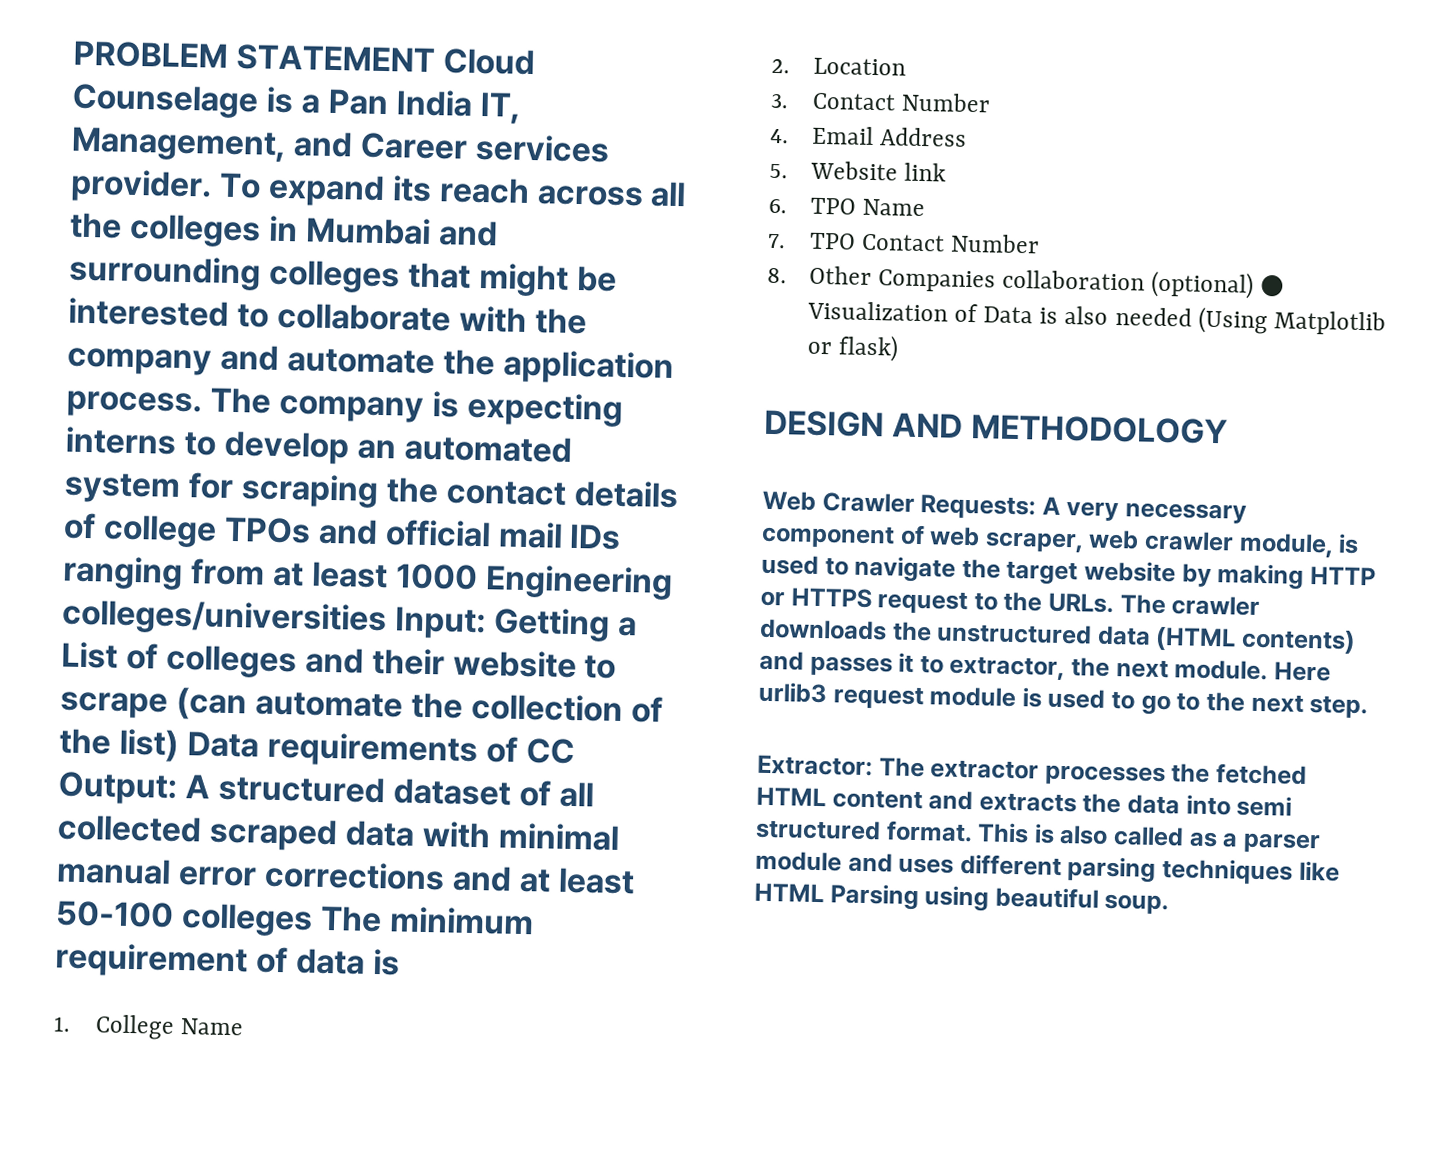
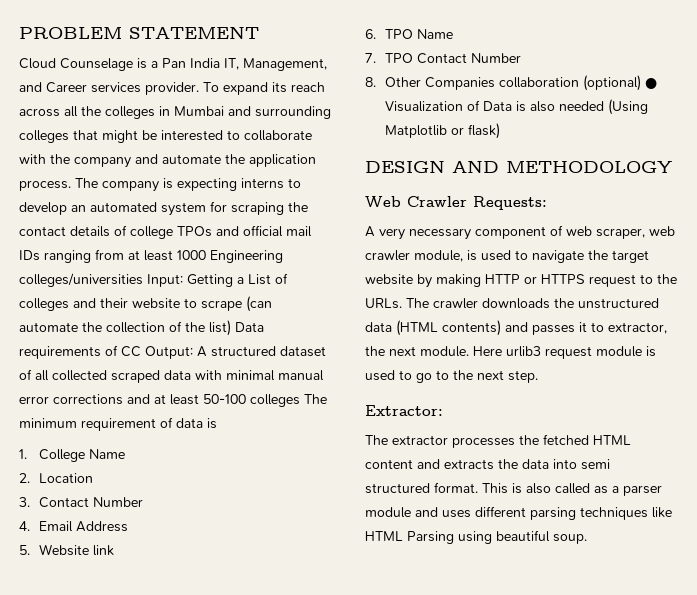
- PROBLEM STATEMENT Cloud Counselage is a Pan India IT, Management, and Career services provider.
+ PROBLEM STATEMENT
+ Cloud Counselage is a Pan India IT, Management, and Career services provider.
- Web Crawler Requests: A very necessary component of web scraper, web crawler module, is used to navigate the target website by making HTTP or HTTPS request to the URLs.
+ Web Crawler Requests:
+ A very necessary component of web scraper, web crawler module, is used to navigate the target website by making HTTP or HTTPS request to the URLs.
- Extractor: The extractor processes the fetched HTML content and extracts the data into semi structured format.
+ Extractor:
+ The extractor processes the fetched HTML content and extracts the data into semi structured format.

